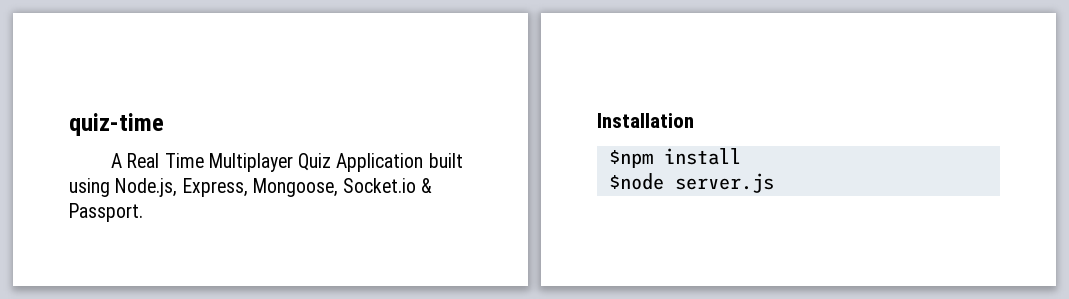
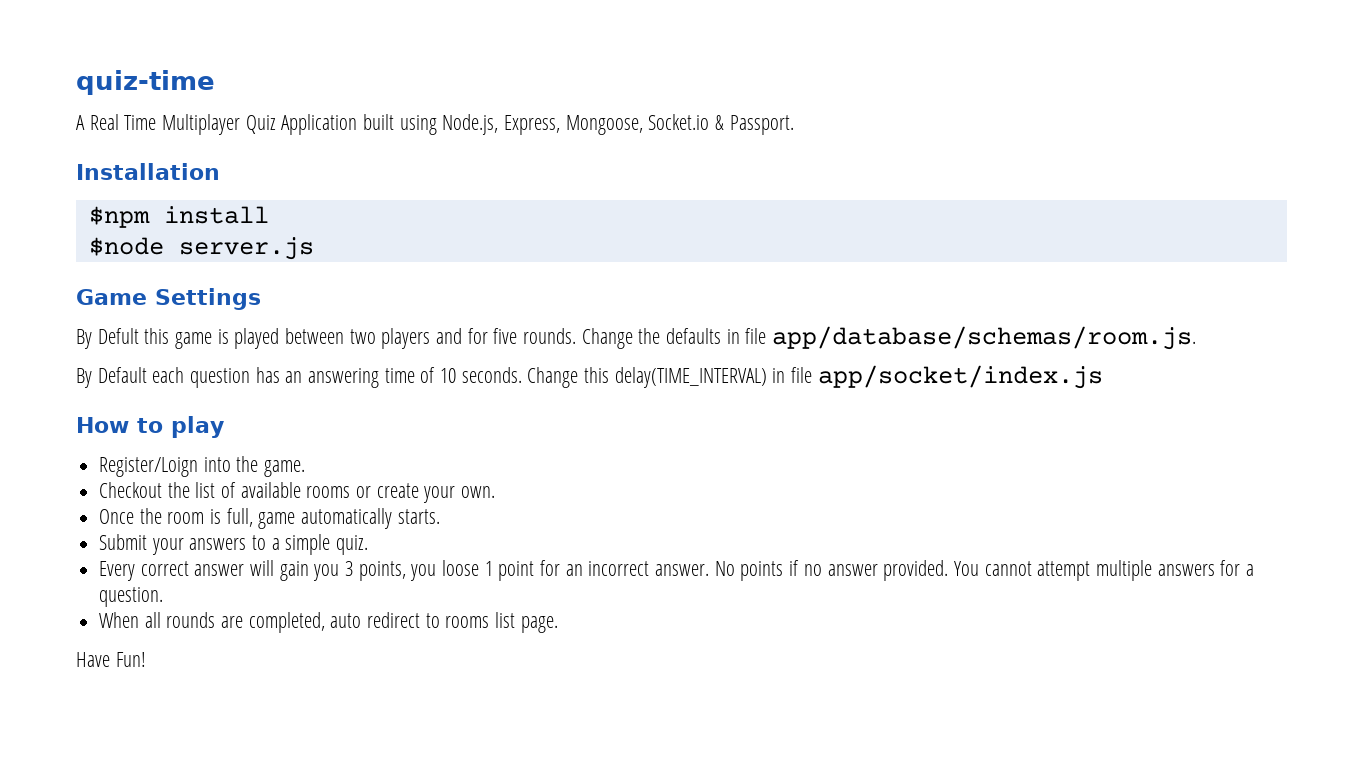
+ Game Settings
+ By Defult this game is played between two players and for five rounds. Change the defaults in file app/database/schemas/room.js.
+ By Default each question has an answering time of 10 seconds. Change this delay(TIME_INTERVAL) in file app/socket/index.js
+ How to play
+ Register/Loign into the game.
+ Checkout the list of available rooms or create your own.
+ Once the room is full, game automatically starts.
+ Submit your answers to a simple quiz.
+ Every correct answer will gain you 3 points, you loose 1 point for an incorrect answer. No points if no answer provided. You cannot attempt multiple answers for a question.
+ When all rounds are completed, auto redirect to rooms list page.
+ Have Fun!

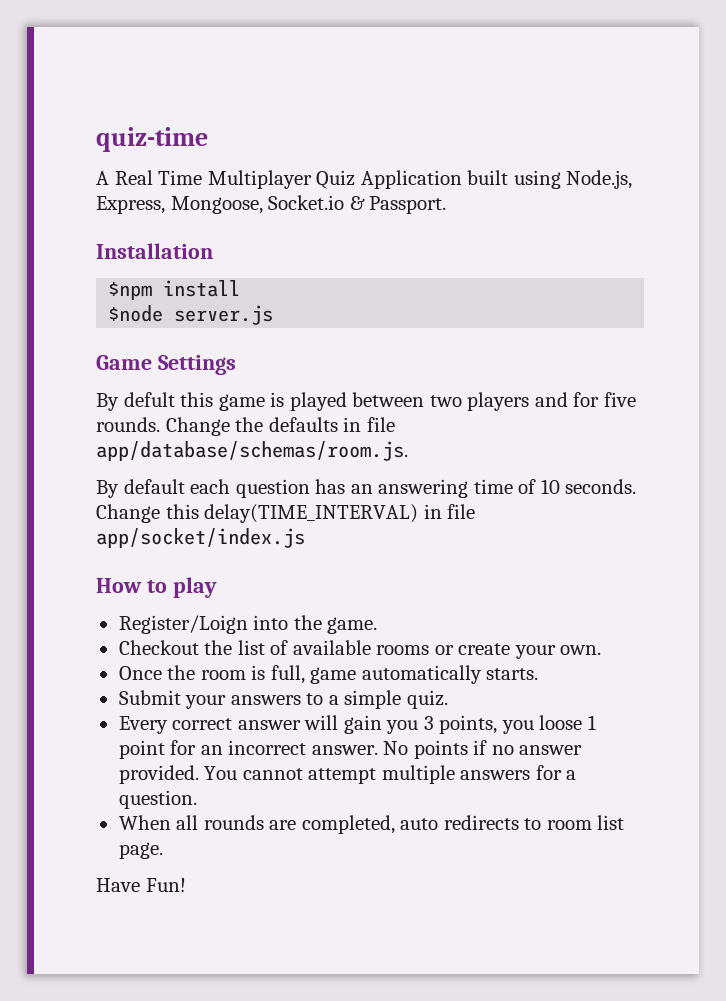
- By Defult this game is played between two players and for five rounds.
+ By defult this game is played between two players and for five rounds.
- By Default each question has an answering time of 10 seconds.
+ By default each question has an answering time of 10 seconds.
- When all rounds are completed, auto redirect to rooms list page.
+ When all rounds are completed, auto redirects to room list page.

